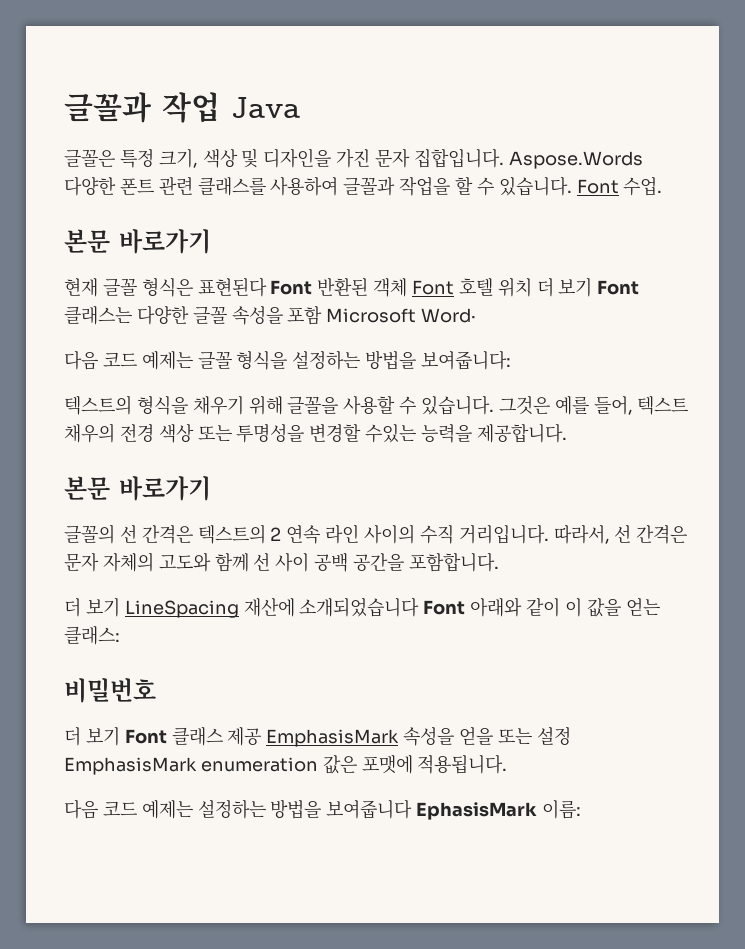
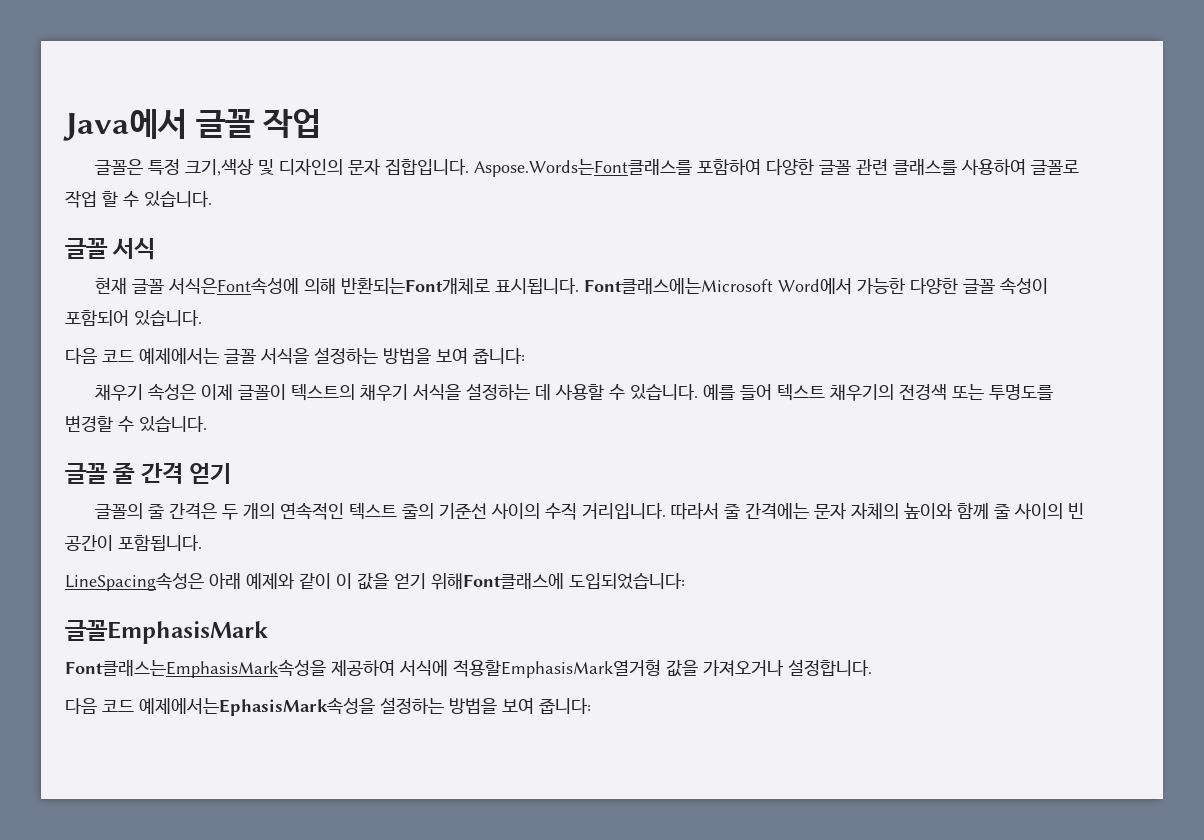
- 글꼴과 작업 Java
+ Java에서 글꼴 작업
- 글꼴은 특정 크기, 색상 및 디자인을 가진 문자 집합입니다. Aspose.Words 다양한 폰트 관련 클래스를 사용하여 글꼴과 작업을 할 수 있습니다. Font 수업.
- 본문 바로가기
- 현재 글꼴 형식은 표현된다 Font 반환된 객체 Font 호텔 위치 더 보기 Font 클래스는 다양한 글꼴 속성을 포함 Microsoft Word·
- 다음 코드 예제는 글꼴 형식을 설정하는 방법을 보여줍니다:
- 텍스트의 형식을 채우기 위해 글꼴을 사용할 수 있습니다. 그것은 예를 들어, 텍스트 채우의 전경 색상 또는 투명성을 변경할 수있는 능력을 제공합니다.
- 본문 바로가기
- 글꼴의 선 간격은 텍스트의 2 연속 라인 사이의 수직 거리입니다. 따라서, 선 간격은 문자 자체의 고도와 함께 선 사이 공백 공간을 포함합니다.
- 더 보기 LineSpacing 재산에 소개되었습니다 Font 아래와 같이 이 값을 얻는 클래스:
- 비밀번호
- 더 보기 Font 클래스 제공 EmphasisMark 속성을 얻을 또는 설정 EmphasisMark enumeration 값은 포맷에 적용됩니다.
- 다음 코드 예제는 설정하는 방법을 보여줍니다 EphasisMark 이름:
+ 글꼴은 특정 크기,색상 및 디자인의 문자 집합입니다. Aspose.Words는Font클래스를 포함하여 다양한 글꼴 관련 클래스를 사용하여 글꼴로 작업 할 수 있습니다.
+ 글꼴 서식
+ 현재 글꼴 서식은Font속성에 의해 반환되는Font개체로 표시됩니다. Font클래스에는Microsoft Word에서 가능한 다양한 글꼴 속성이 포함되어 있습니다.
+ 다음 코드 예제에서는 글꼴 서식을 설정하는 방법을 보여 줍니다:
+ 채우기 속성은 이제 글꼴이 텍스트의 채우기 서식을 설정하는 데 사용할 수 있습니다. 예를 들어 텍스트 채우기의 전경색 또는 투명도를 변경할 수 있습니다.
+ 글꼴 줄 간격 얻기
+ 글꼴의 줄 간격은 두 개의 연속적인 텍스트 줄의 기준선 사이의 수직 거리입니다. 따라서 줄 간격에는 문자 자체의 높이와 함께 줄 사이의 빈 공간이 포함됩니다.
+ LineSpacing속성은 아래 예제와 같이 이 값을 얻기 위해Font클래스에 도입되었습니다:
+ 글꼴EmphasisMark
+ Font클래스는EmphasisMark속성을 제공하여 서식에 적용할EmphasisMark열거형 값을 가져오거나 설정합니다.
+ 다음 코드 예제에서는EphasisMark속성을 설정하는 방법을 보여 줍니다:

